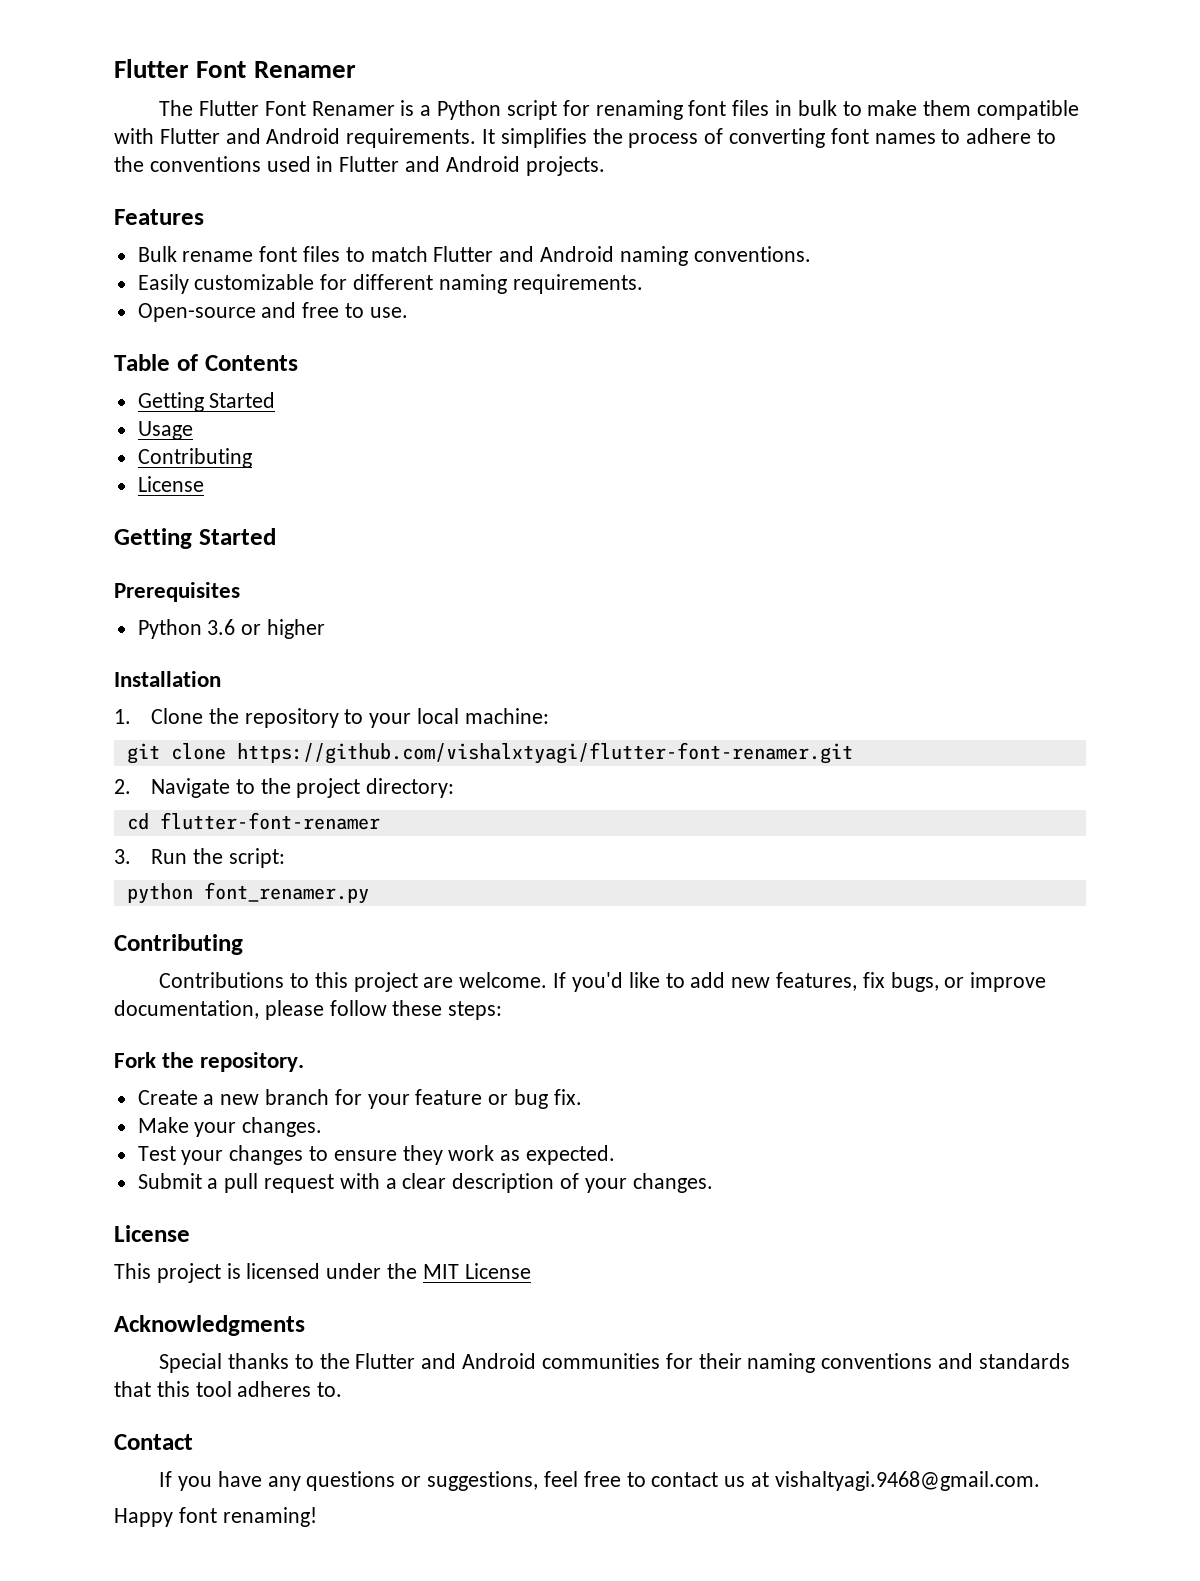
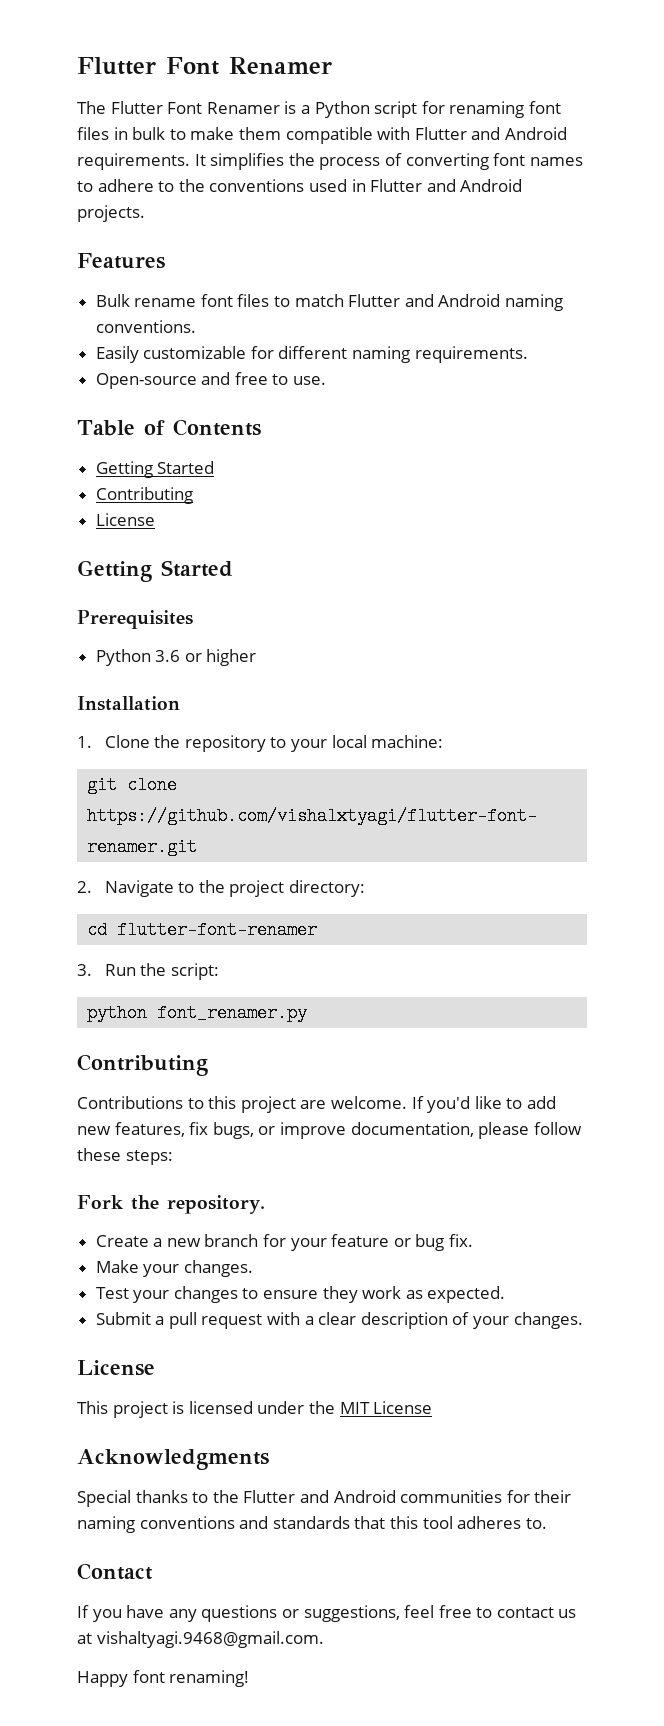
- Usage

